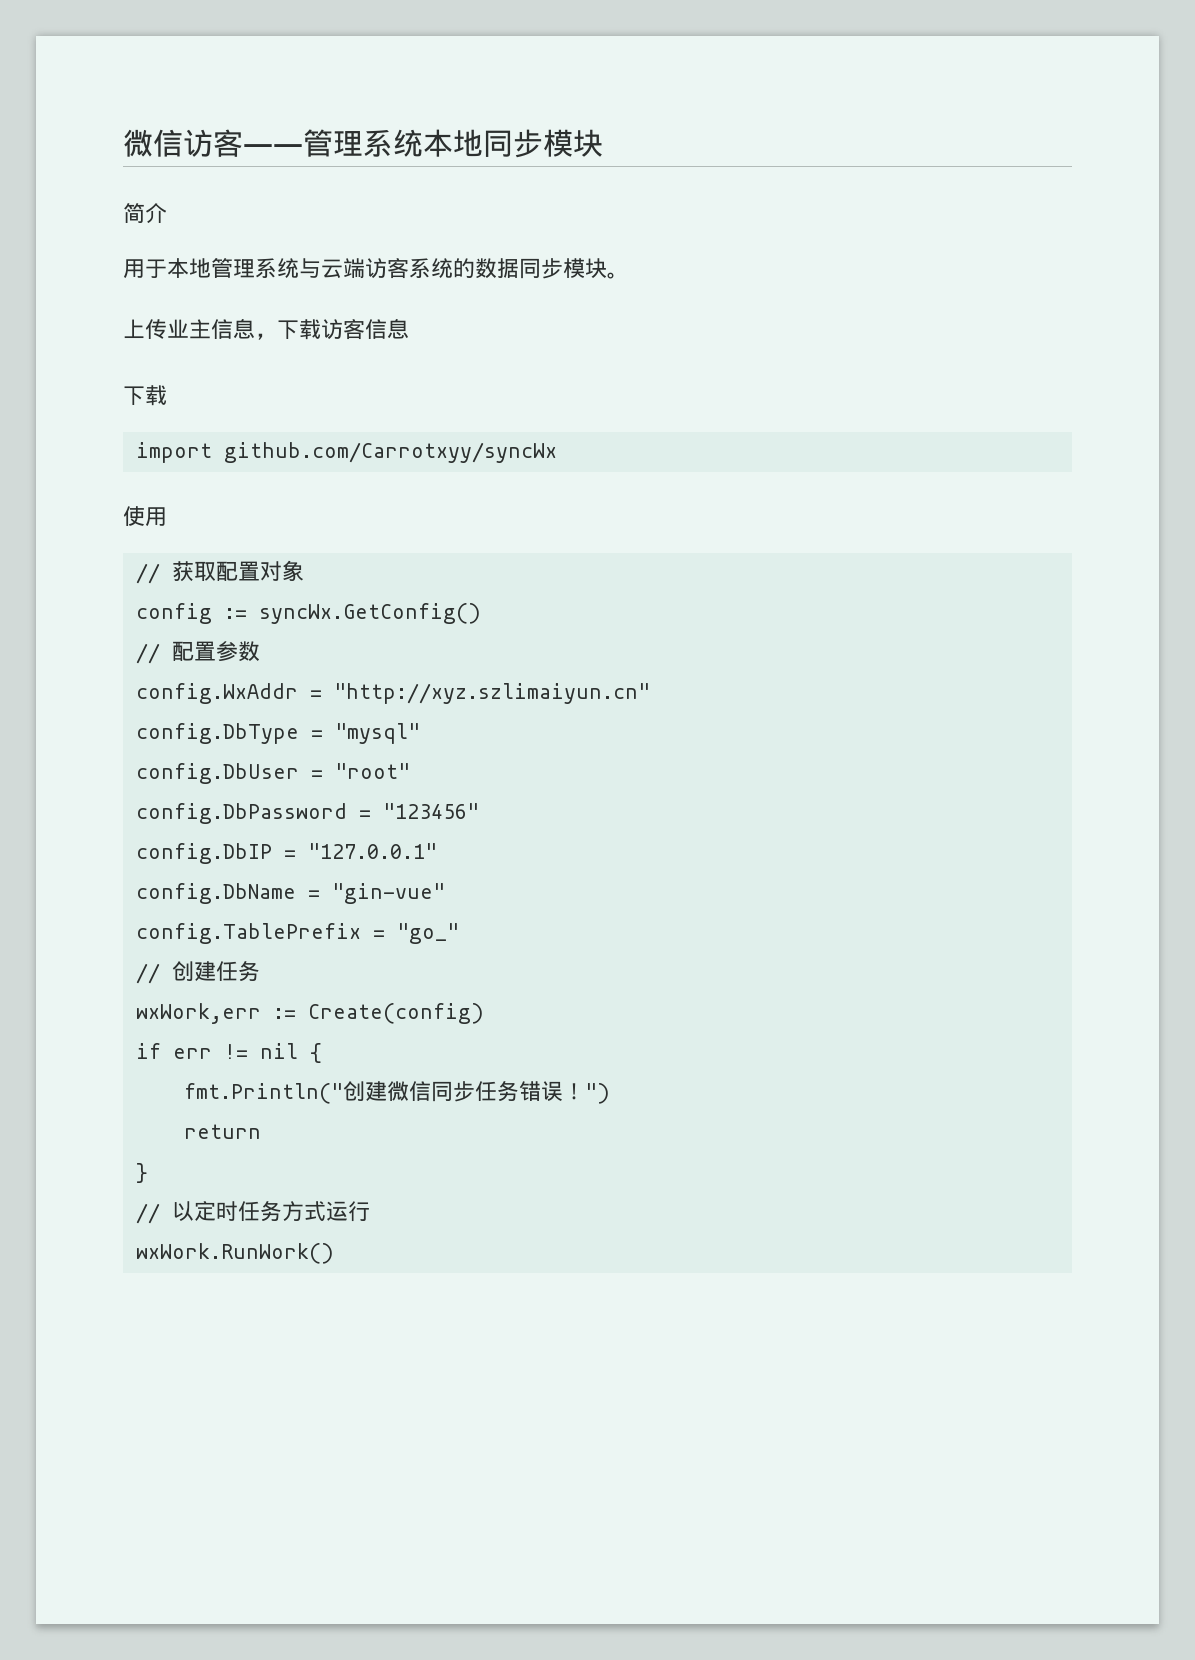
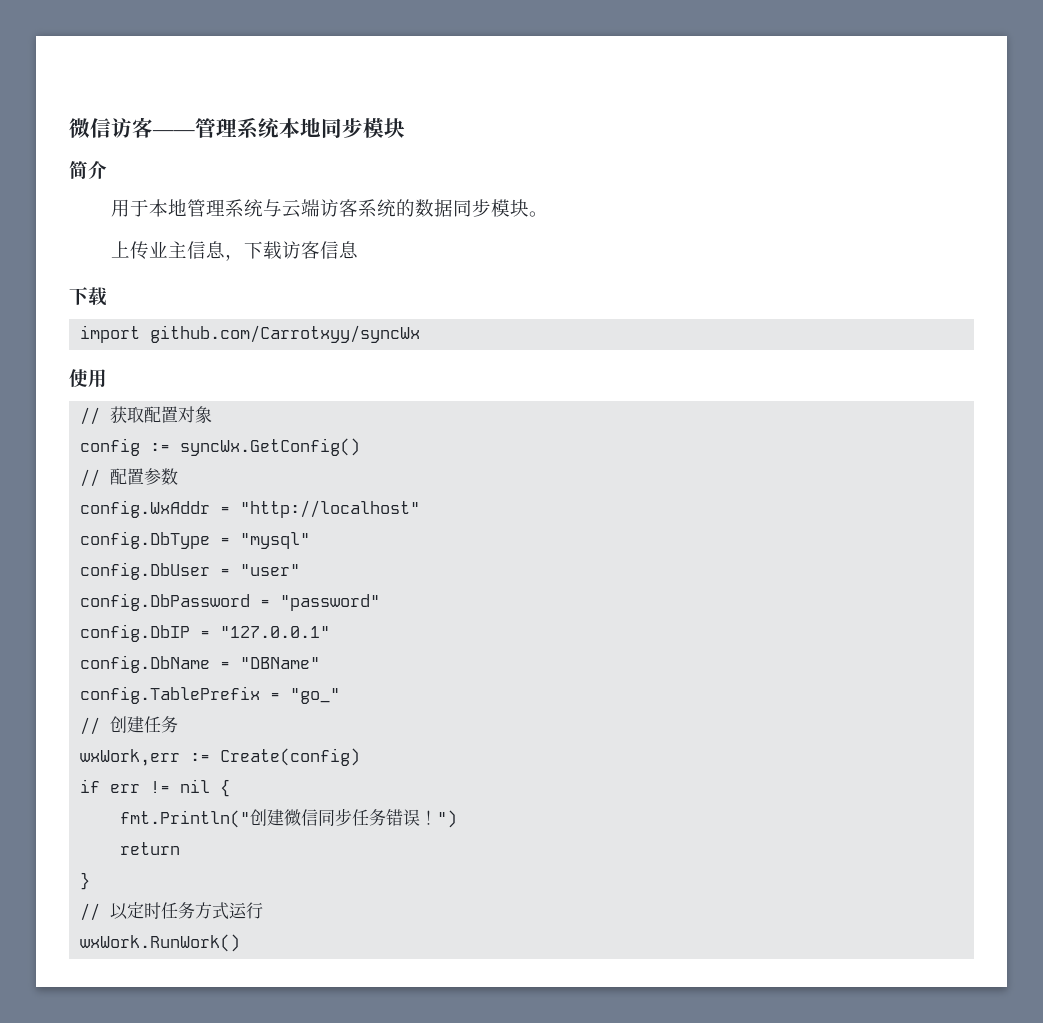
- config.WxAddr = "http://xyz.szlimaiyun.cn"
+ config.WxAddr = "http://localhost"
- config.DbUser = "root"
+ config.DbUser = "user"
- config.DbPassword = "123456"
+ config.DbPassword = "password"
- config.DbName = "gin-vue"
+ config.DbName = "DBName"

